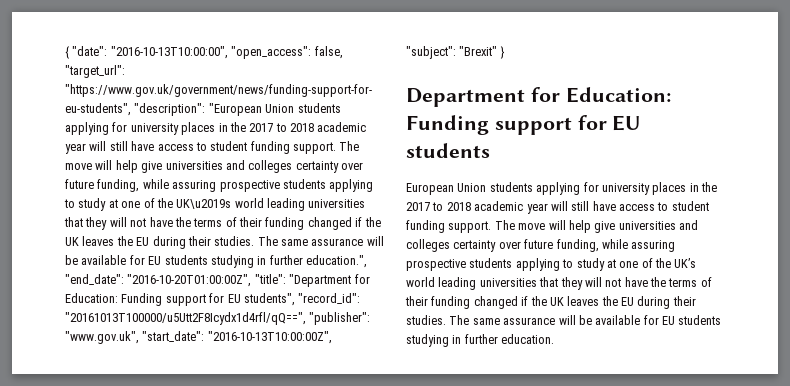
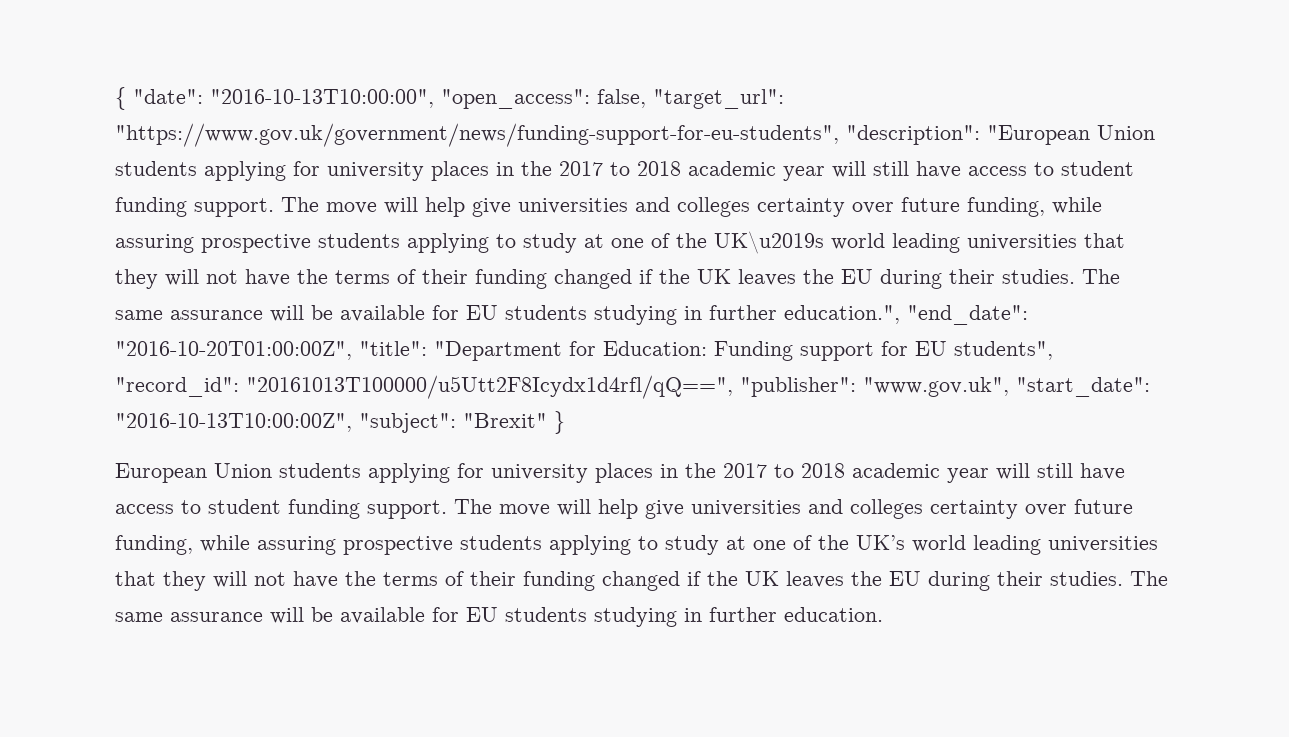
- Department for Education: Funding support for EU students

